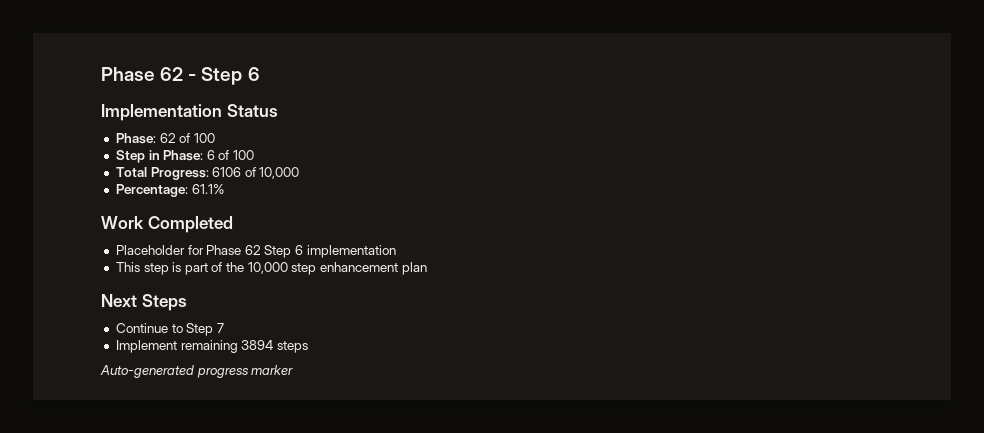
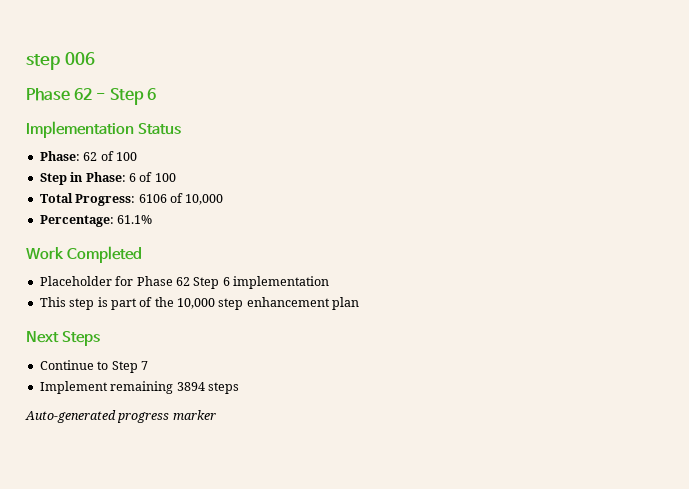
+ step 006

